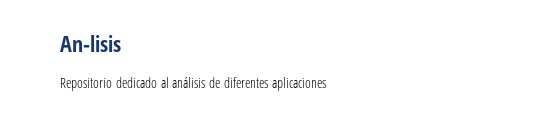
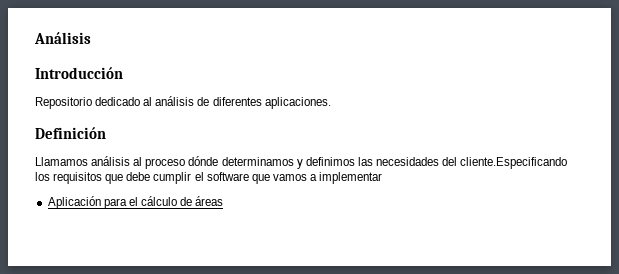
- An-lisis
+ Análisis
+ Introducción
- Repositorio dedicado al análisis de diferentes aplicaciones
+ Repositorio dedicado al análisis de diferentes aplicaciones.
+ Definición
+ Llamamos análisis al proceso dónde determinamos y definimos las necesidades del cliente.Especificando los requisitos que debe cumplir el software que vamos a implementar
+ Aplicación para el cálculo de áreas

